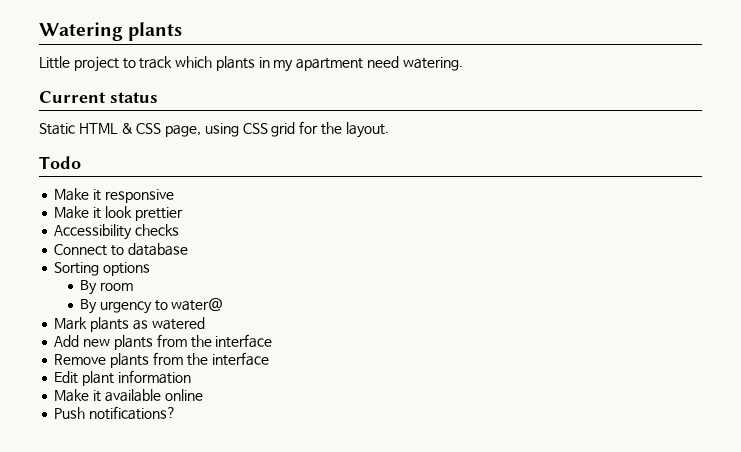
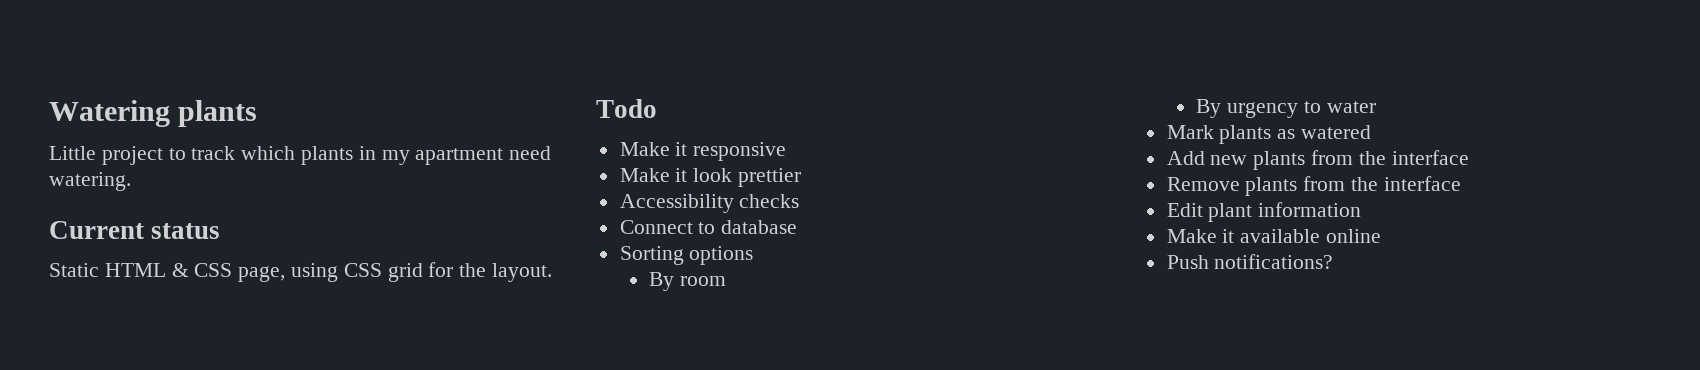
- By urgency to water@
+ By urgency to water

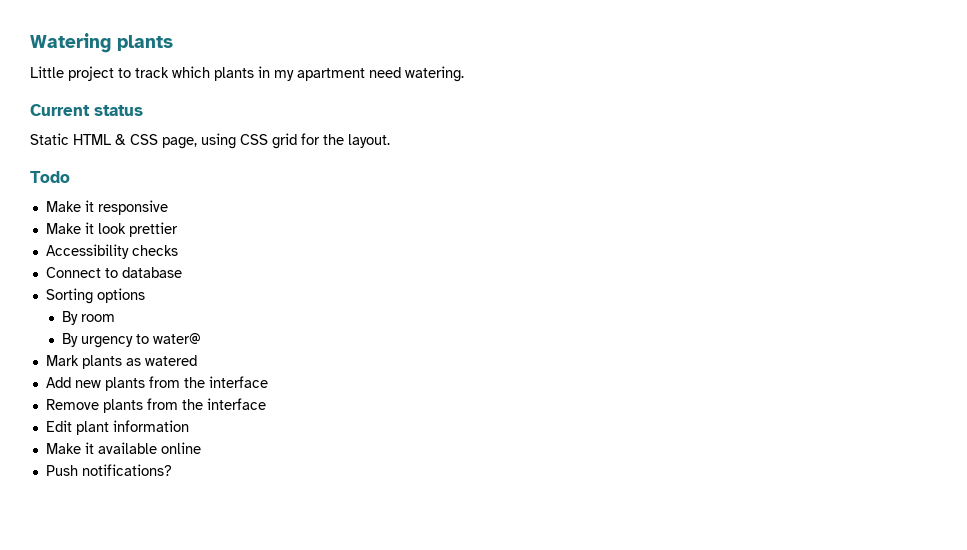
- By urgency to water
+ By urgency to water@

